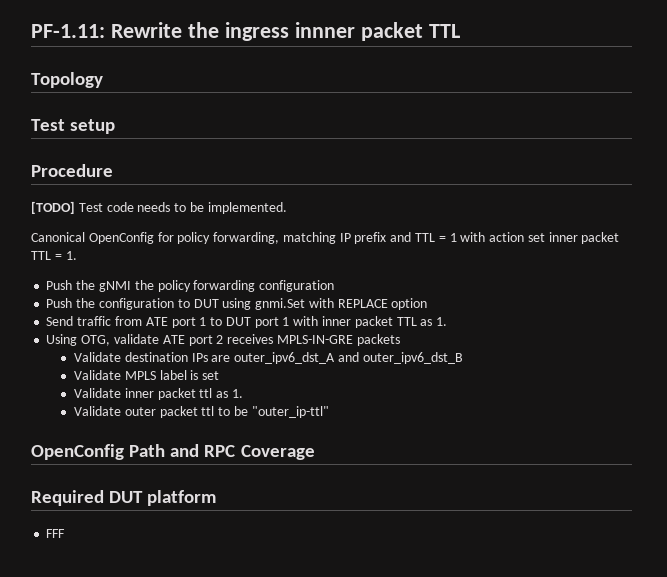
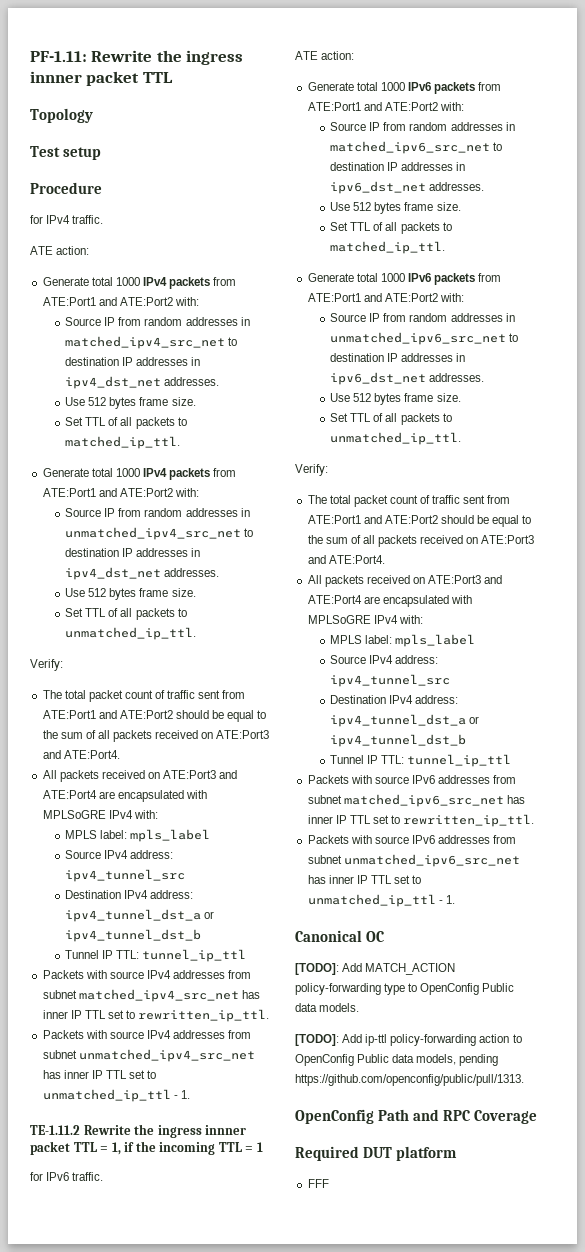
- [TODO] Test code needs to be implemented.
- Canonical OpenConfig for policy forwarding, matching IP prefix and TTL = 1 with action set inner packet TTL = 1.
- Push the gNMI the policy forwarding configuration
- Push the configuration to DUT using gnmi.Set with REPLACE option
- Send traffic from ATE port 1 to DUT port 1 with inner packet TTL as 1.
- Using OTG, validate ATE port 2 receives MPLS-IN-GRE packets
- Validate destination IPs are outer_ipv6_dst_A and outer_ipv6_dst_B
- Validate MPLS label is set
- Validate inner packet ttl as 1.
- Validate outer packet ttl to be "outer_ip-ttl"
+ for IPv4 traffic.
+ ATE action:
+ Generate total 1000 IPv4 packets from ATE:Port1 and ATE:Port2 with:
+ Source IP from random addresses in matched_ipv4_src_net to destination IP addresses in ipv4_dst_net addresses.
+ Use 512 bytes frame size.
+ Set TTL of all packets to matched_ip_ttl.
+ Generate total 1000 IPv4 packets from ATE:Port1 and ATE:Port2 with:
+ Source IP from random addresses in unmatched_ipv4_src_net to destination IP addresses in ipv4_dst_net addresses.
+ Use 512 bytes frame size.
+ Set TTL of all packets to unmatched_ip_ttl.
+ Verify:
+ The total packet count of traffic sent from ATE:Port1 and ATE:Port2 should be equal to the sum of all packets received on ATE:Port3 and ATE:Port4.
+ All packets received on ATE:Port3 and ATE:Port4 are encapsulated with MPLSoGRE IPv4 with:
+ MPLS label: mpls_label
+ Source IPv4 address: ipv4_tunnel_src
+ Destination IPv4 address: ipv4_tunnel_dst_a or ipv4_tunnel_dst_b
+ Tunnel IP TTL: tunnel_ip_ttl
+ Packets with source IPv4 addresses from subnet matched_ipv4_src_net has inner IP TTL set to rewritten_ip_ttl.
+ Packets with source IPv4 addresses from subnet unmatched_ipv4_src_net has inner IP TTL set to unmatched_ip_ttl - 1.
+ TE-1.11.2 Rewrite the ingress innner packet TTL = 1, if the incoming TTL = 1
+ for IPv6 traffic.
+ ATE action:
+ Generate total 1000 IPv6 packets from ATE:Port1 and ATE:Port2 with:
+ Source IP from random addresses in matched_ipv6_src_net to destination IP addresses in ipv6_dst_net addresses.
+ Use 512 bytes frame size.
+ Set TTL of all packets to matched_ip_ttl.
+ Generate total 1000 IPv6 packets from ATE:Port1 and ATE:Port2 with:
+ Source IP from random addresses in unmatched_ipv6_src_net to destination IP addresses in ipv6_dst_net addresses.
+ Use 512 bytes frame size.
+ Set TTL of all packets to unmatched_ip_ttl.
+ Verify:
+ The total packet count of traffic sent from ATE:Port1 and ATE:Port2 should be equal to the sum of all packets received on ATE:Port3 and ATE:Port4.
+ All packets received on ATE:Port3 and ATE:Port4 are encapsulated with MPLSoGRE IPv4 with:
+ MPLS label: mpls_label
+ Source IPv4 address: ipv4_tunnel_src
+ Destination IPv4 address: ipv4_tunnel_dst_a or ipv4_tunnel_dst_b
+ Tunnel IP TTL: tunnel_ip_ttl
+ Packets with source IPv6 addresses from subnet matched_ipv6_src_net has inner IP TTL set to rewritten_ip_ttl.
+ Packets with source IPv6 addresses from subnet unmatched_ipv6_src_net has inner IP TTL set to unmatched_ip_ttl - 1.
+ Canonical OC
+ [TODO]: Add MATCH_ACTION policy-forwarding type to OpenConfig Public data models.
+ [TODO]: Add ip-ttl policy-forwarding action to OpenConfig Public data models, pending https://github.com/openconfig/public/pull/1313.

